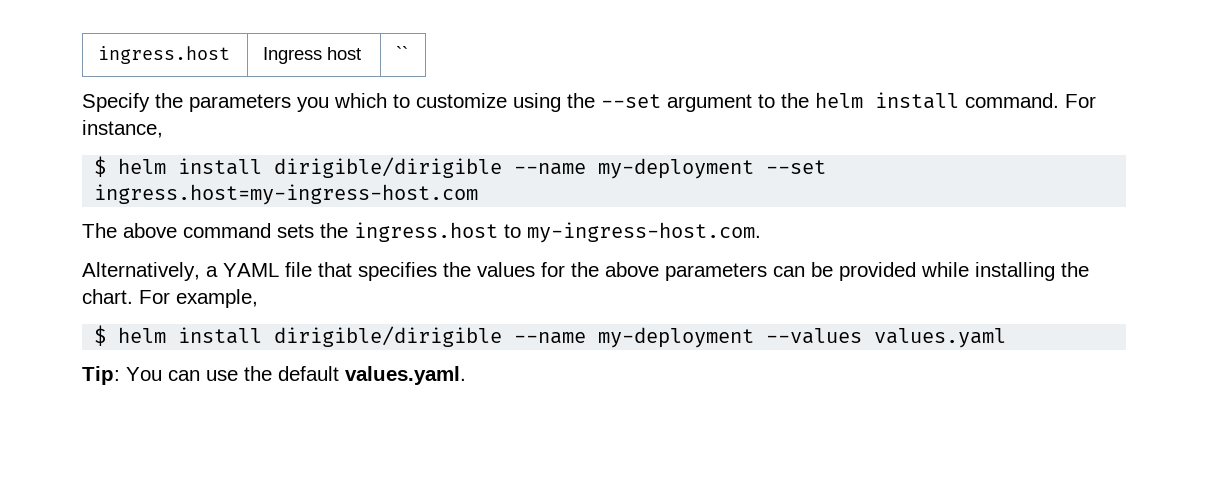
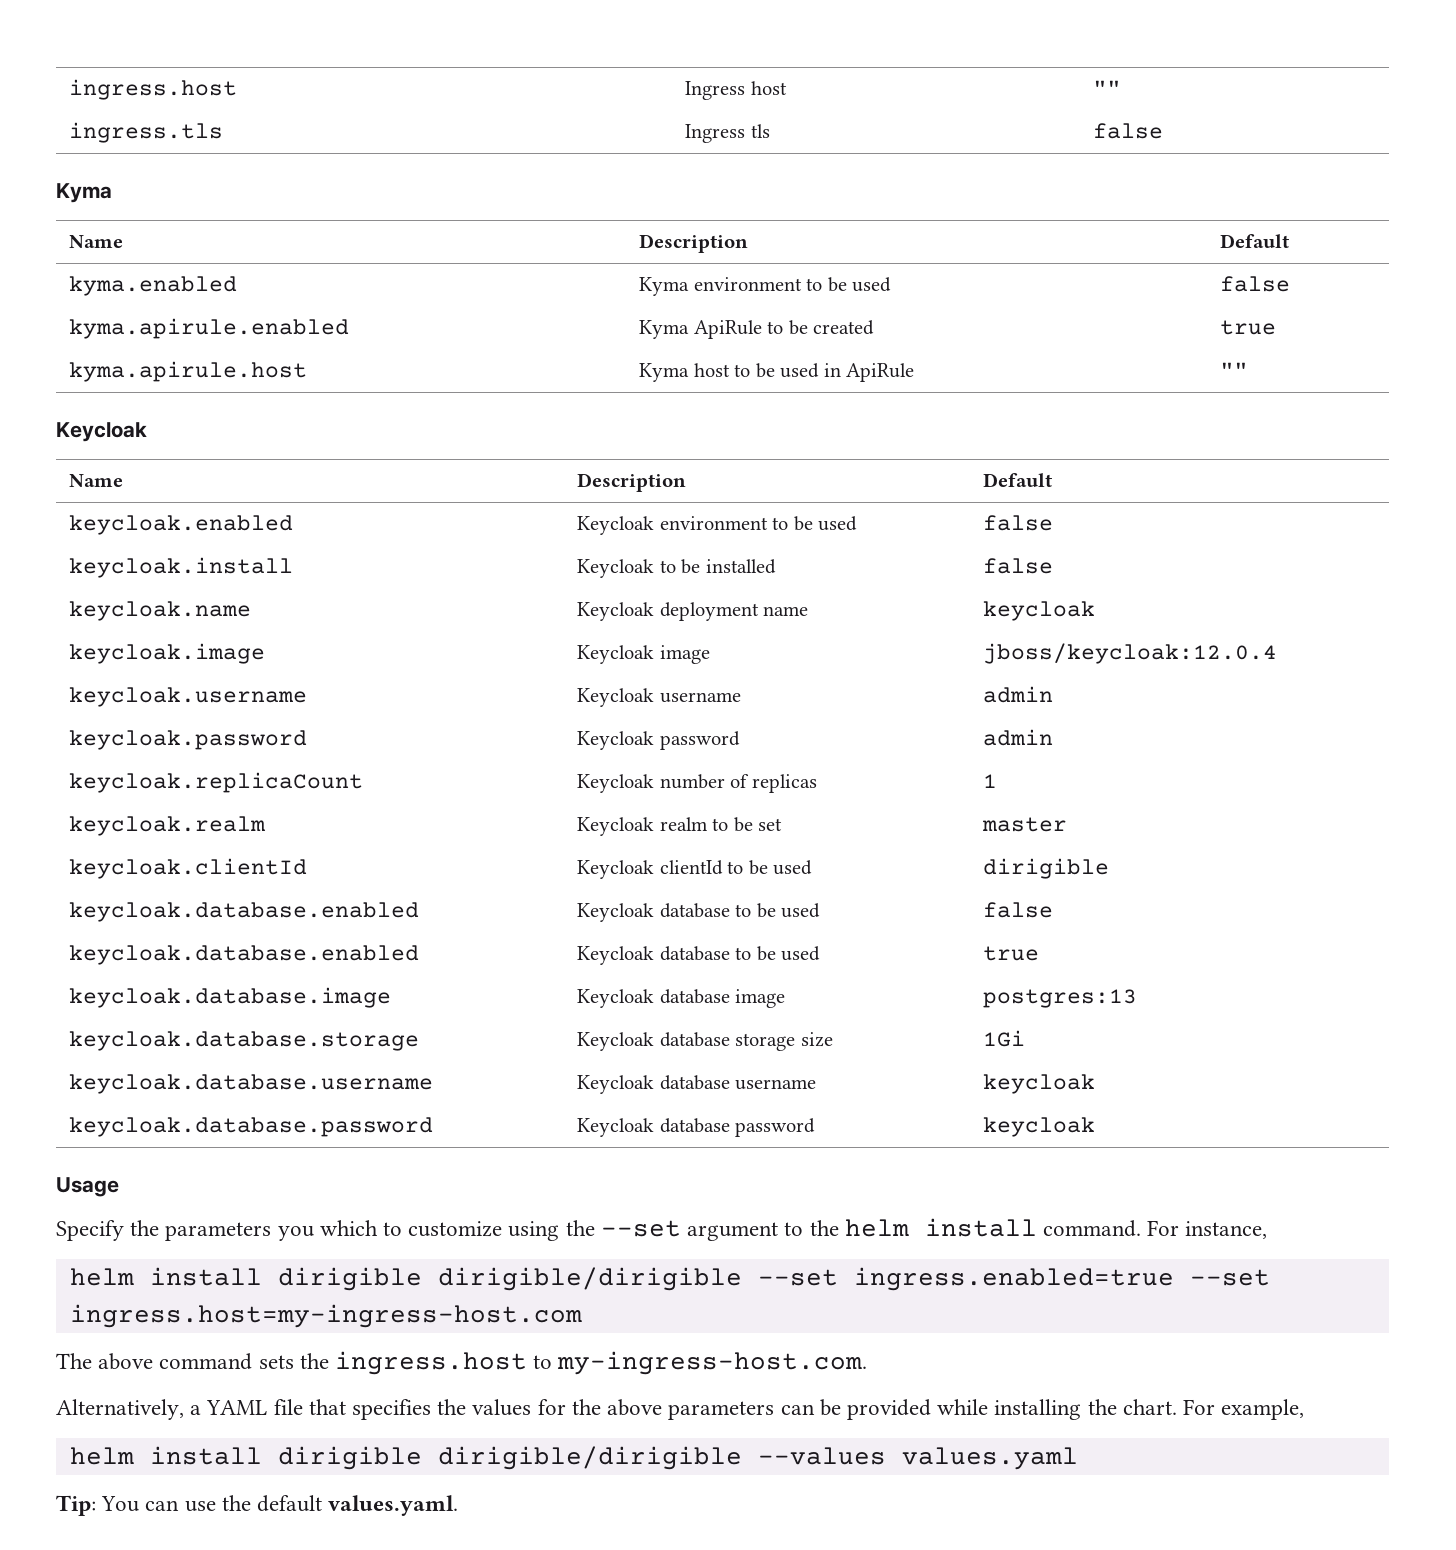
- ingress.host | Ingress host | ``
+ ingress.host | Ingress host | ""
+ ingress.tls | Ingress tls | false
+ Kyma
+ Name | Description | Default
+ kyma.enabled | Kyma environment to be used | false
+ kyma.apirule.enabled | Kyma ApiRule to be created | true
+ kyma.apirule.host | Kyma host to be used in ApiRule | ""
+ Keycloak
+ Name | Description | Default
+ keycloak.enabled | Keycloak environment to be used | false
+ keycloak.install | Keycloak to be installed | false
+ keycloak.name | Keycloak deployment name | keycloak
+ keycloak.image | Keycloak image | jboss/keycloak:12.0.4
+ keycloak.username | Keycloak username | admin
+ keycloak.password | Keycloak password | admin
+ keycloak.replicaCount | Keycloak number of replicas | 1
+ keycloak.realm | Keycloak realm to be set | master
+ keycloak.clientId | Keycloak clientId to be used | dirigible
+ keycloak.database.enabled | Keycloak database to be used | false
+ keycloak.database.enabled | Keycloak database to be used | true
+ keycloak.database.image | Keycloak database image | postgres:13
+ keycloak.database.storage | Keycloak database storage size | 1Gi
+ keycloak.database.username | Keycloak database username | keycloak
+ keycloak.database.password | Keycloak database password | keycloak
+ Usage
- $ helm install dirigible/dirigible --name my-deployment --set ingress.host=my-ingress-host.com
+ helm install dirigible dirigible/dirigible --set ingress.enabled=true --set ingress.host=my-ingress-host.com
- $ helm install dirigible/dirigible --name my-deployment --values values.yaml
+ helm install dirigible dirigible/dirigible --values values.yaml

